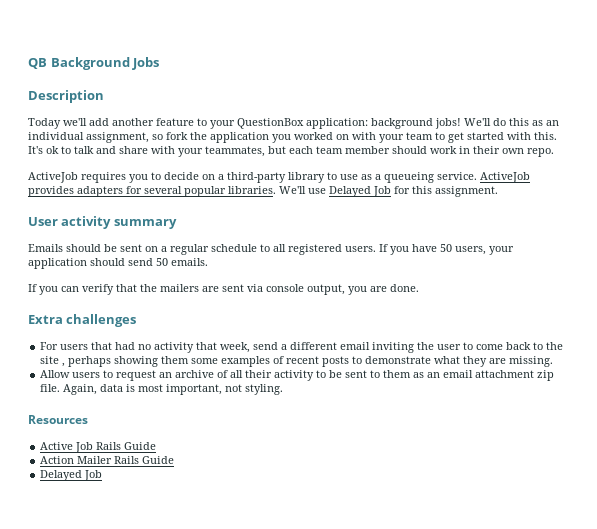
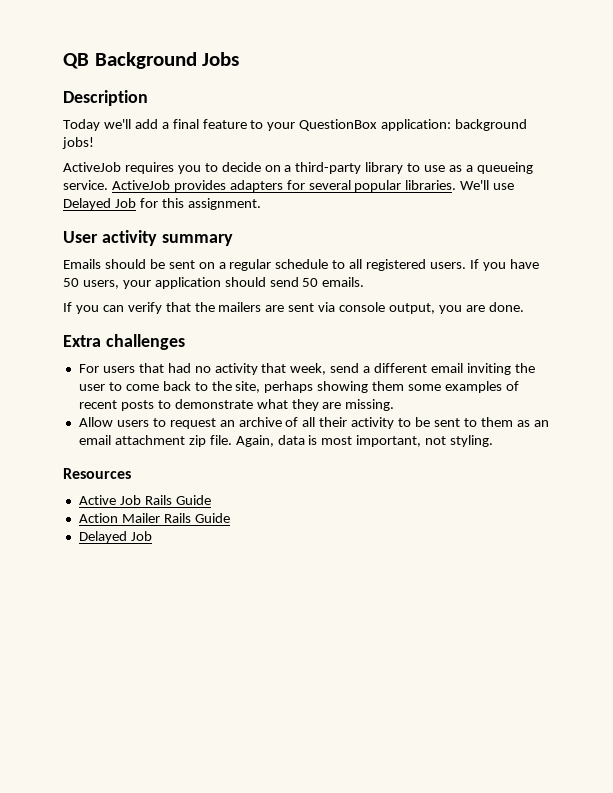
- Today we'll add another feature to your QuestionBox application: background jobs! We'll do this as an individual assignment, so fork the application you worked on with your team to get started with this. It's ok to talk and share with your teammates, but each team member should work in their own repo.
+ Today we'll add a final feature to your QuestionBox application: background jobs!
- For users that had no activity that week, send a different email inviting the user to come back to the site , perhaps showing them some examples of recent posts to demonstrate what they are missing.
+ For users that had no activity that week, send a different email inviting the user to come back to the site, perhaps showing them some examples of recent posts to demonstrate what they are missing.

